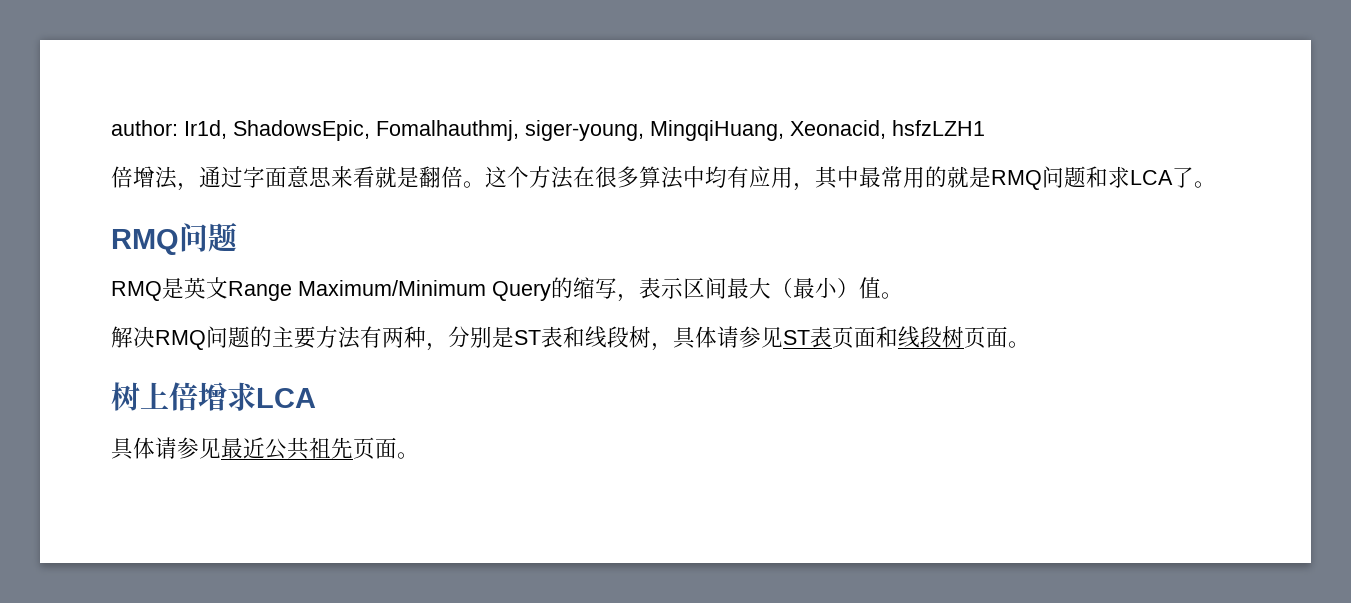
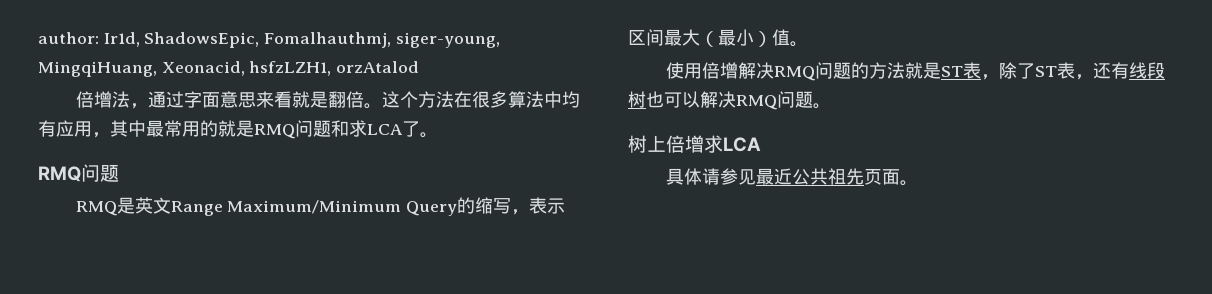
- author: Ir1d, ShadowsEpic, Fomalhauthmj, siger-young, MingqiHuang, Xeonacid, hsfzLZH1
+ author: Ir1d, ShadowsEpic, Fomalhauthmj, siger-young, MingqiHuang, Xeonacid, hsfzLZH1, orzAtalod
- 解决RMQ问题的主要方法有两种，分别是ST表和线段树，具体请参见ST表页面和线段树页面。
+ 使用倍增解决RMQ问题的方法就是ST表，除了ST表，还有线段树也可以解决RMQ问题。

